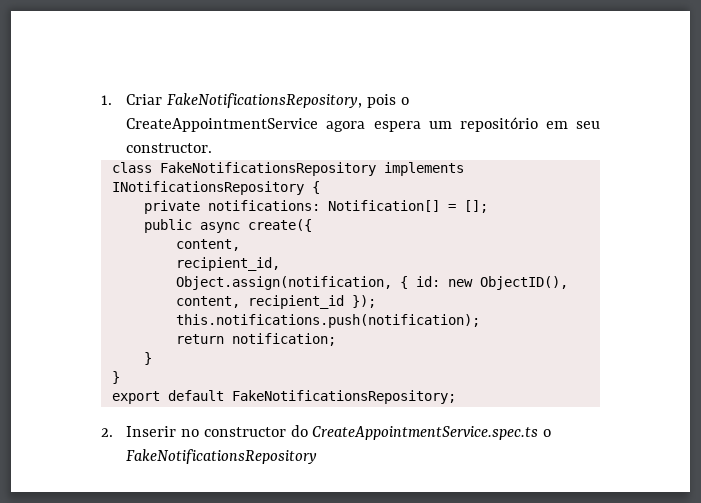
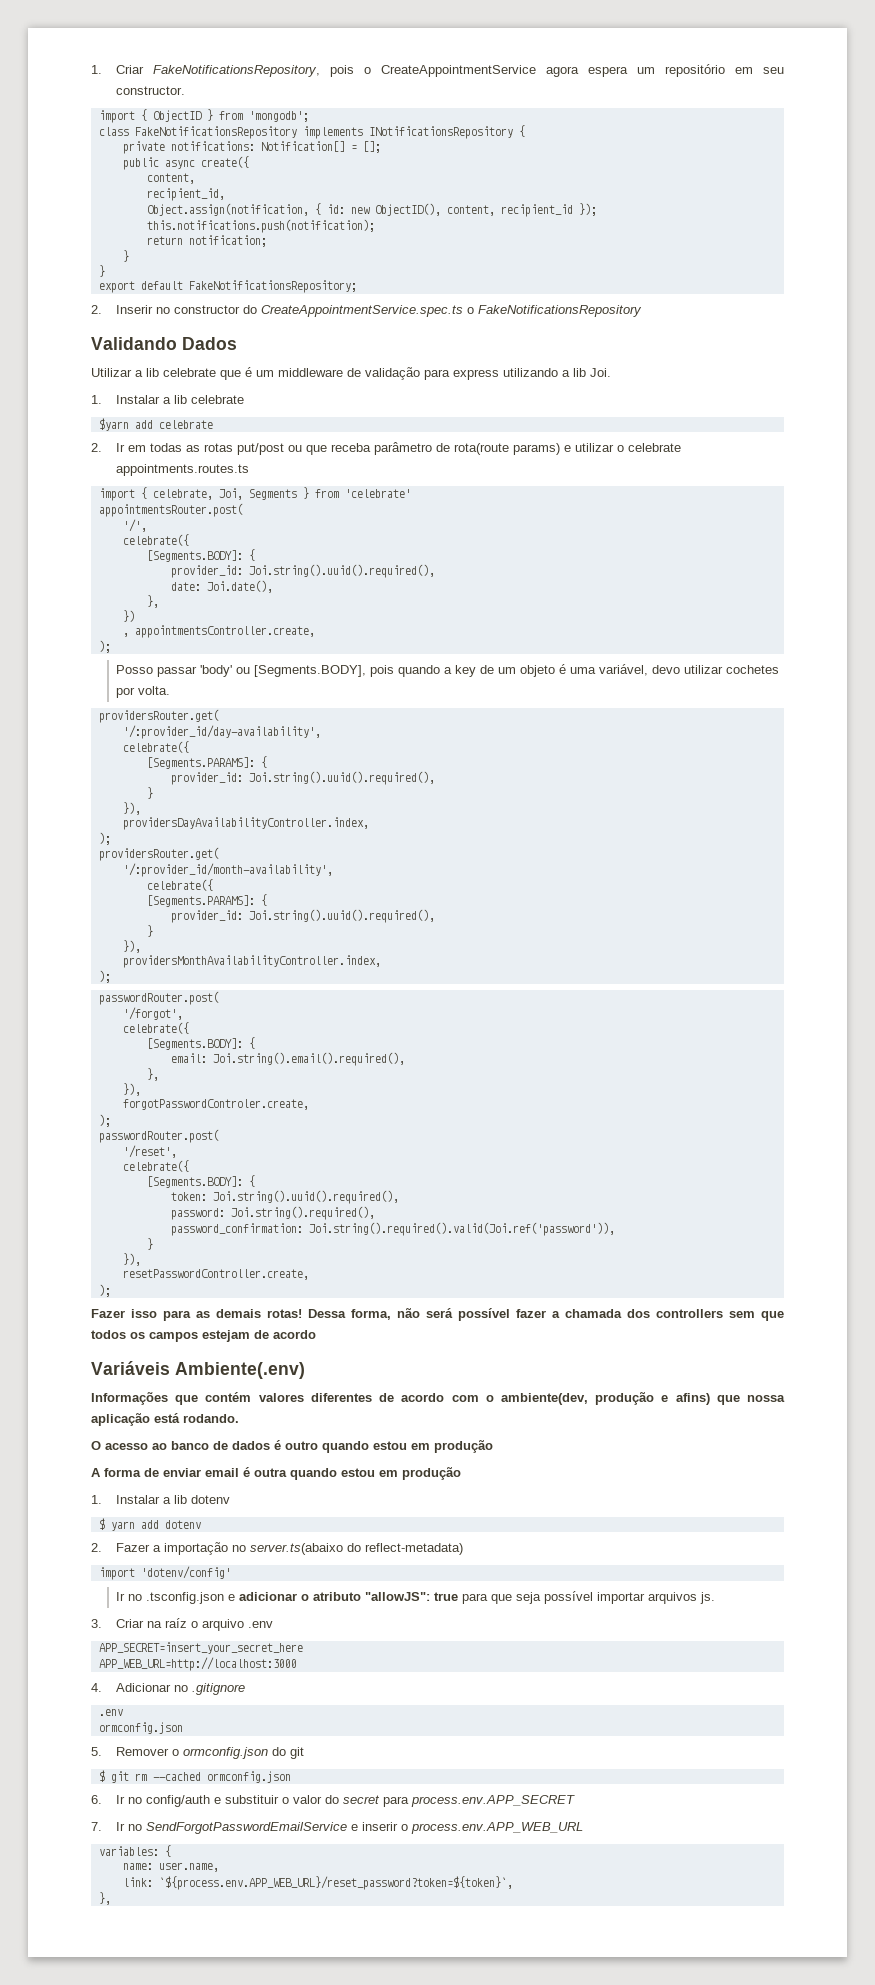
+ import { ObjectID } from 'mongodb';
+ Validando Dados
+ Utilizar a lib celebrate que é um middleware de validação para express utilizando a lib Joi.
+ 1. Instalar a lib celebrate
+ $yarn add celebrate
+ 2. Ir em todas as rotas put/post ou que receba parâmetro de rota(route params) e utilizar o celebrate appointments.routes.ts
+ import { celebrate, Joi, Segments } from 'celebrate'
+ appointmentsRouter.post(
+ '/',
+ celebrate({
+ [Segments.BODY]: {
+ provider_id: Joi.string().uuid().required(),
+ date: Joi.date(),
+ },
+ })
+ , appointmentsController.create,
+ );
+ Posso passar 'body' ou [Segments.BODY], pois quando a key de um objeto é uma variável, devo utilizar cochetes por volta.
+ providersRouter.get(
+ '/:provider_id/day-availability',
+ celebrate({
+ [Segments.PARAMS]: {
+ provider_id: Joi.string().uuid().required(),
+ }
+ }),
+ providersDayAvailabilityController.index,
+ );
+ providersRouter.get(
+ '/:provider_id/month-availability',
+ celebrate({
+ [Segments.PARAMS]: {
+ provider_id: Joi.string().uuid().required(),
+ }
+ }),
+ providersMonthAvailabilityController.index,
+ );
+ passwordRouter.post(
+ '/forgot',
+ celebrate({
+ [Segments.BODY]: {
+ email: Joi.string().email().required(),
+ },
+ }),
+ forgotPasswordControler.create,
+ );
+ passwordRouter.post(
+ '/reset',
+ celebrate({
+ [Segments.BODY]: {
+ token: Joi.string().uuid().required(),
+ password: Joi.string().required(),
+ password_confirmation: Joi.string().required().valid(Joi.ref('password')),
+ }
+ }),
+ resetPasswordController.create,
+ );
+ Fazer isso para as demais rotas! Dessa forma, não será possível fazer a chamada dos controllers sem que todos os campos estejam de acordo
+ Variáveis Ambiente(.env)
+ Informações que contém valores diferentes de acordo com o ambiente(dev, produção e afins) que nossa aplicação está rodando.
+ O acesso ao banco de dados é outro quando estou em produção
+ A forma de enviar email é outra quando estou em produção
+ 1. Instalar a lib dotenv
+ $ yarn add dotenv
+ 2. Fazer a importação no server.ts(abaixo do reflect-metadata)
+ import 'dotenv/config'
+ Ir no .tsconfig.json e adicionar o atributo "allowJS": true para que seja possível importar arquivos js.
+ 3. Criar na raíz o arquivo .env
+ APP_SECRET=insert_your_secret_here
+ APP_WEB_URL=http://localhost:3000
+ 4. Adicionar no .gitignore
+ .env
+ ormconfig.json
+ 5. Remover o ormconfig.json do git
+ $ git rm --cached ormconfig.json
+ 6. Ir no config/auth e substituir o valor do secret para process.env.APP_SECRET
+ 7. Ir no SendForgotPasswordEmailService e inserir o process.env.APP_WEB_URL
+ variables: {
+ name: user.name,
+ link: `${process.env.APP_WEB_URL}/reset_password?token=${token}`,
+ },

